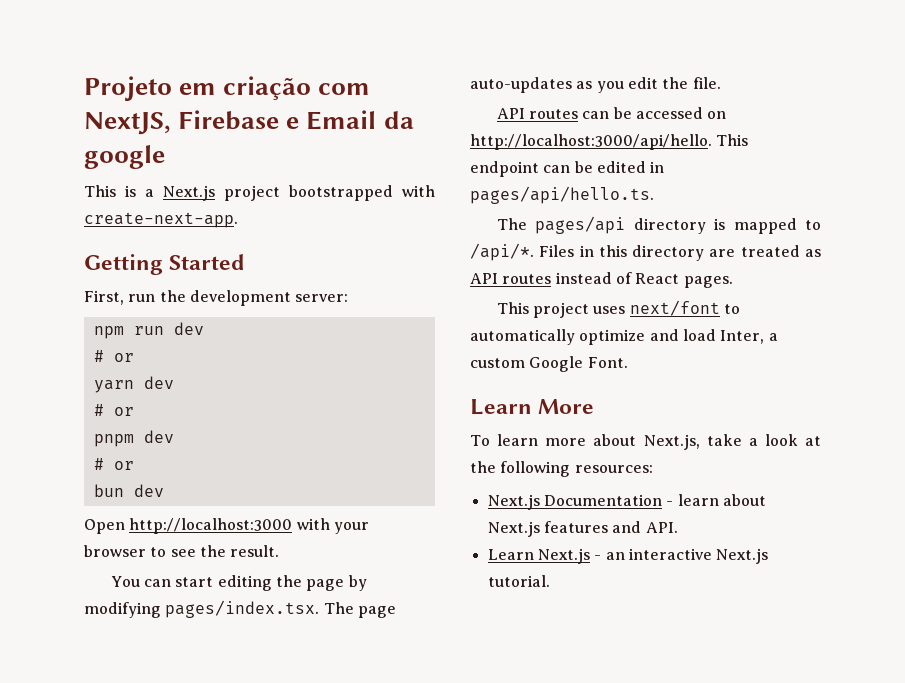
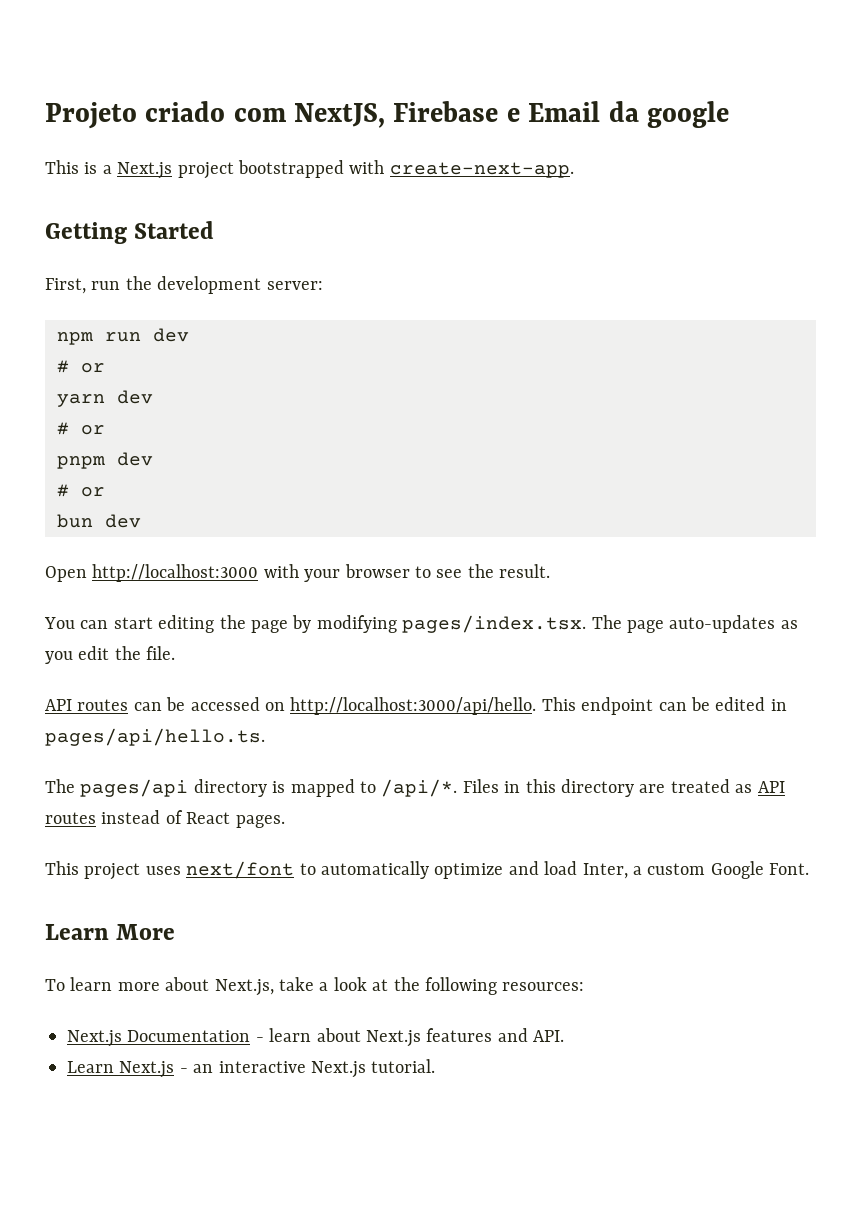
- Projeto em criação com NextJS, Firebase e Email da google
+ Projeto criado com NextJS, Firebase e Email da google

